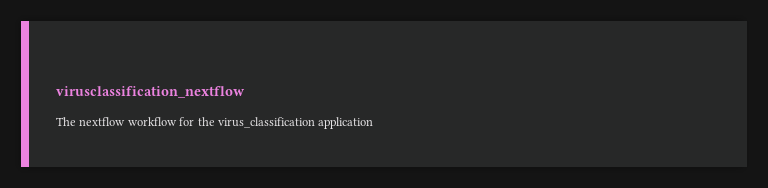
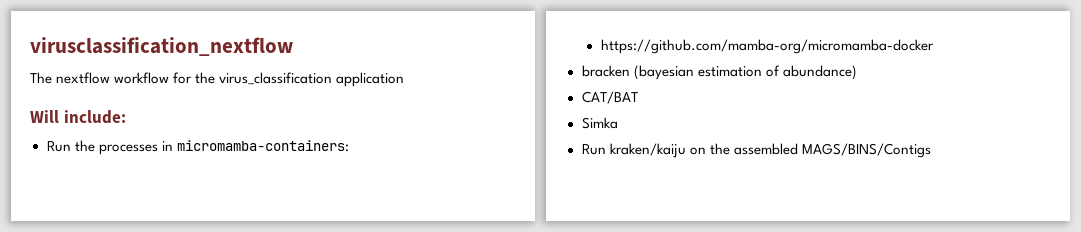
+ Will include:
+ Run the processes in micromamba-containers:
+ https://github.com/mamba-org/micromamba-docker
+ bracken (bayesian estimation of abundance)
+ CAT/BAT
+ Simka
+ Run kraken/kaiju on the assembled MAGS/BINS/Contigs

